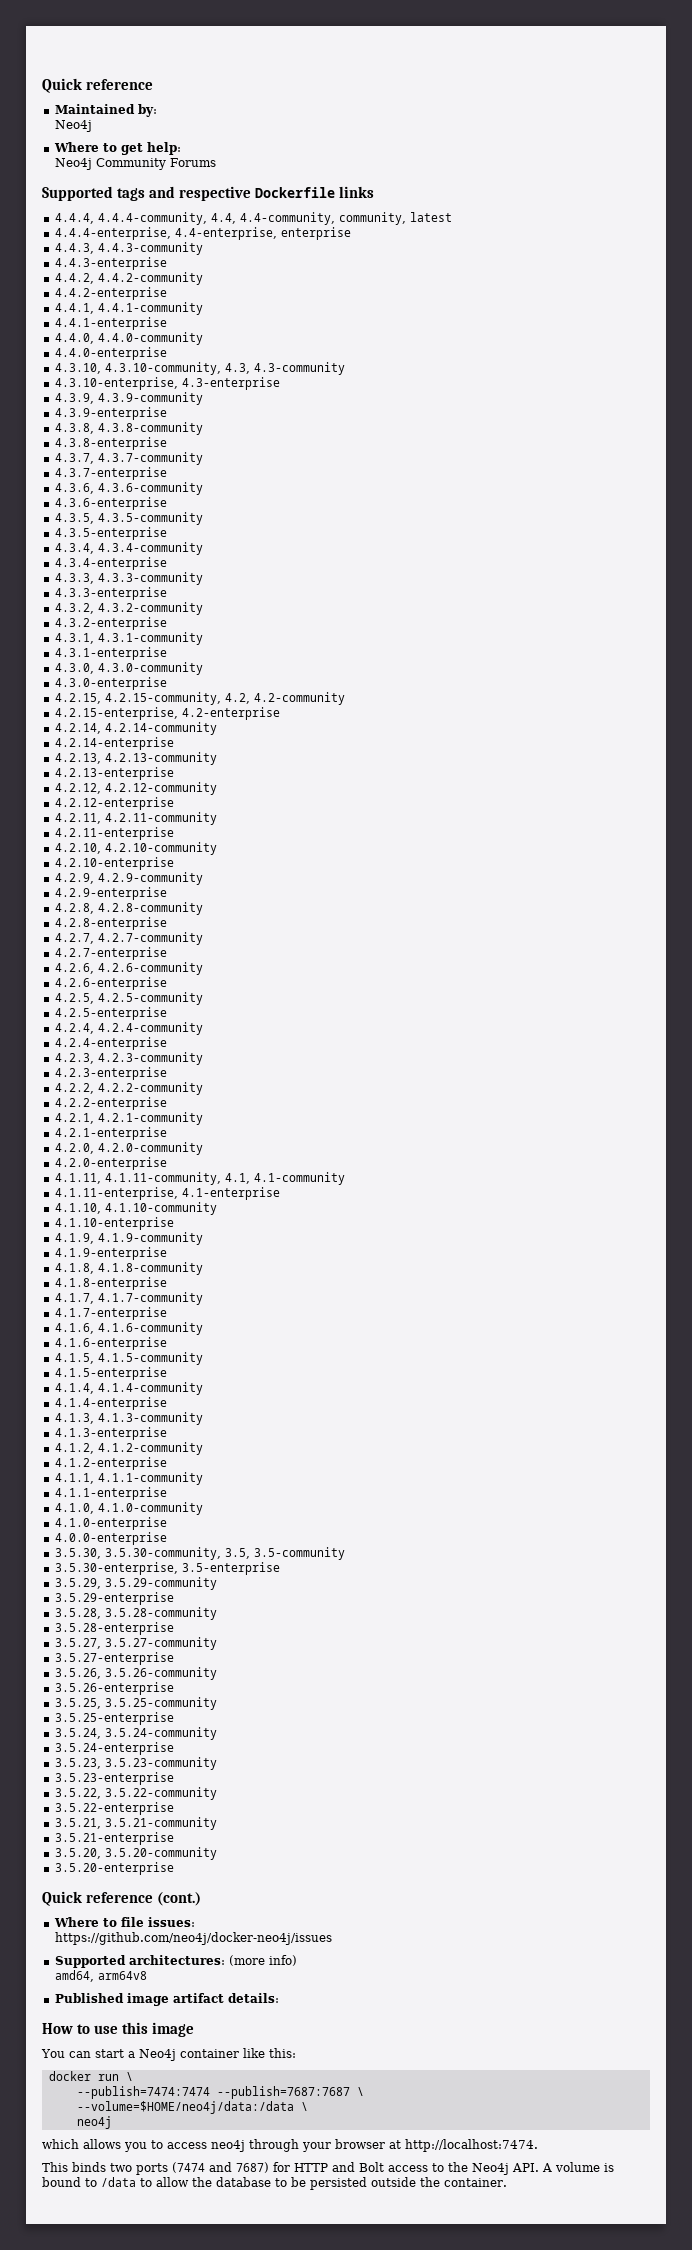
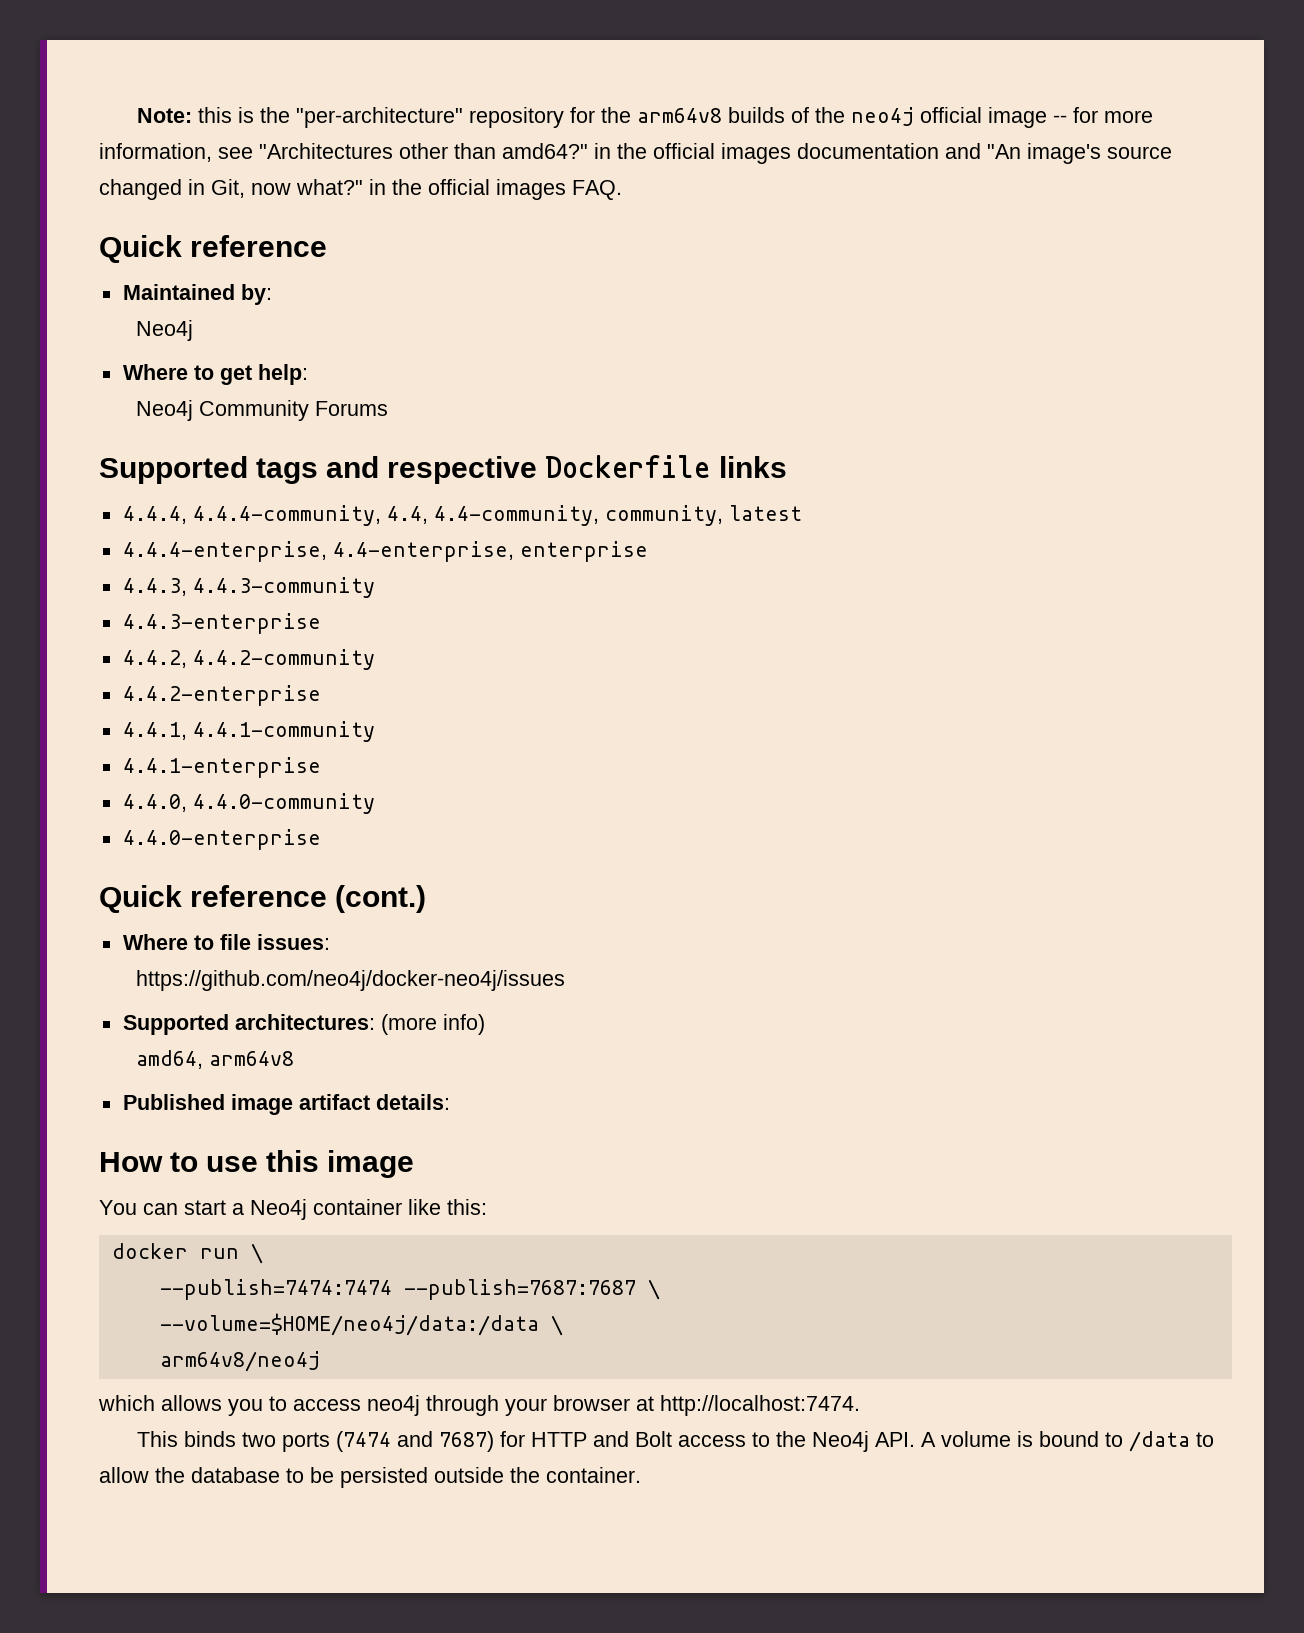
+ Note: this is the "per-architecture" repository for the arm64v8 builds of the neo4j official image -- for more information, see "Architectures other than amd64?" in the official images documentation and "An image's source changed in Git, now what?" in the official images FAQ.
- 4.3.10, 4.3.10-community, 4.3, 4.3-community
- 4.3.10-enterprise, 4.3-enterprise
- 4.3.9, 4.3.9-community
- 4.3.9-enterprise
- 4.3.8, 4.3.8-community
- 4.3.8-enterprise
- 4.3.7, 4.3.7-community
- 4.3.7-enterprise
- 4.3.6, 4.3.6-community
- 4.3.6-enterprise
- 4.3.5, 4.3.5-community
- 4.3.5-enterprise
- 4.3.4, 4.3.4-community
- 4.3.4-enterprise
- 4.3.3, 4.3.3-community
- 4.3.3-enterprise
- 4.3.2, 4.3.2-community
- 4.3.2-enterprise
- 4.3.1, 4.3.1-community
- 4.3.1-enterprise
- 4.3.0, 4.3.0-community
- 4.3.0-enterprise
- 4.2.15, 4.2.15-community, 4.2, 4.2-community
- 4.2.15-enterprise, 4.2-enterprise
- 4.2.14, 4.2.14-community
- 4.2.14-enterprise
- 4.2.13, 4.2.13-community
- 4.2.13-enterprise
- 4.2.12, 4.2.12-community
- 4.2.12-enterprise
- 4.2.11, 4.2.11-community
- 4.2.11-enterprise
- 4.2.10, 4.2.10-community
- 4.2.10-enterprise
- 4.2.9, 4.2.9-community
- 4.2.9-enterprise
- 4.2.8, 4.2.8-community
- 4.2.8-enterprise
- 4.2.7, 4.2.7-community
- 4.2.7-enterprise
- 4.2.6, 4.2.6-community
- 4.2.6-enterprise
- 4.2.5, 4.2.5-community
- 4.2.5-enterprise
- 4.2.4, 4.2.4-community
- 4.2.4-enterprise
- 4.2.3, 4.2.3-community
- 4.2.3-enterprise
- 4.2.2, 4.2.2-community
- 4.2.2-enterprise
- 4.2.1, 4.2.1-community
- 4.2.1-enterprise
- 4.2.0, 4.2.0-community
- 4.2.0-enterprise
- 4.1.11, 4.1.11-community, 4.1, 4.1-community
- 4.1.11-enterprise, 4.1-enterprise
- 4.1.10, 4.1.10-community
- 4.1.10-enterprise
- 4.1.9, 4.1.9-community
- 4.1.9-enterprise
- 4.1.8, 4.1.8-community
- 4.1.8-enterprise
- 4.1.7, 4.1.7-community
- 4.1.7-enterprise
- 4.1.6, 4.1.6-community
- 4.1.6-enterprise
- 4.1.5, 4.1.5-community
- 4.1.5-enterprise
- 4.1.4, 4.1.4-community
- 4.1.4-enterprise
- 4.1.3, 4.1.3-community
- 4.1.3-enterprise
- 4.1.2, 4.1.2-community
- 4.1.2-enterprise
- 4.1.1, 4.1.1-community
- 4.1.1-enterprise
- 4.1.0, 4.1.0-community
- 4.1.0-enterprise
- 4.0.0-enterprise
- 3.5.30, 3.5.30-community, 3.5, 3.5-community
- 3.5.30-enterprise, 3.5-enterprise
- 3.5.29, 3.5.29-community
- 3.5.29-enterprise
- 3.5.28, 3.5.28-community
- 3.5.28-enterprise
- 3.5.27, 3.5.27-community
- 3.5.27-enterprise
- 3.5.26, 3.5.26-community
- 3.5.26-enterprise
- 3.5.25, 3.5.25-community
- 3.5.25-enterprise
- 3.5.24, 3.5.24-community
- 3.5.24-enterprise
- 3.5.23, 3.5.23-community
- 3.5.23-enterprise
- 3.5.22, 3.5.22-community
- 3.5.22-enterprise
- 3.5.21, 3.5.21-community
- 3.5.21-enterprise
- 3.5.20, 3.5.20-community
- 3.5.20-enterprise
  --volume=$HOME/neo4j/data:/data \
- neo4j
+ arm64v8/neo4j

